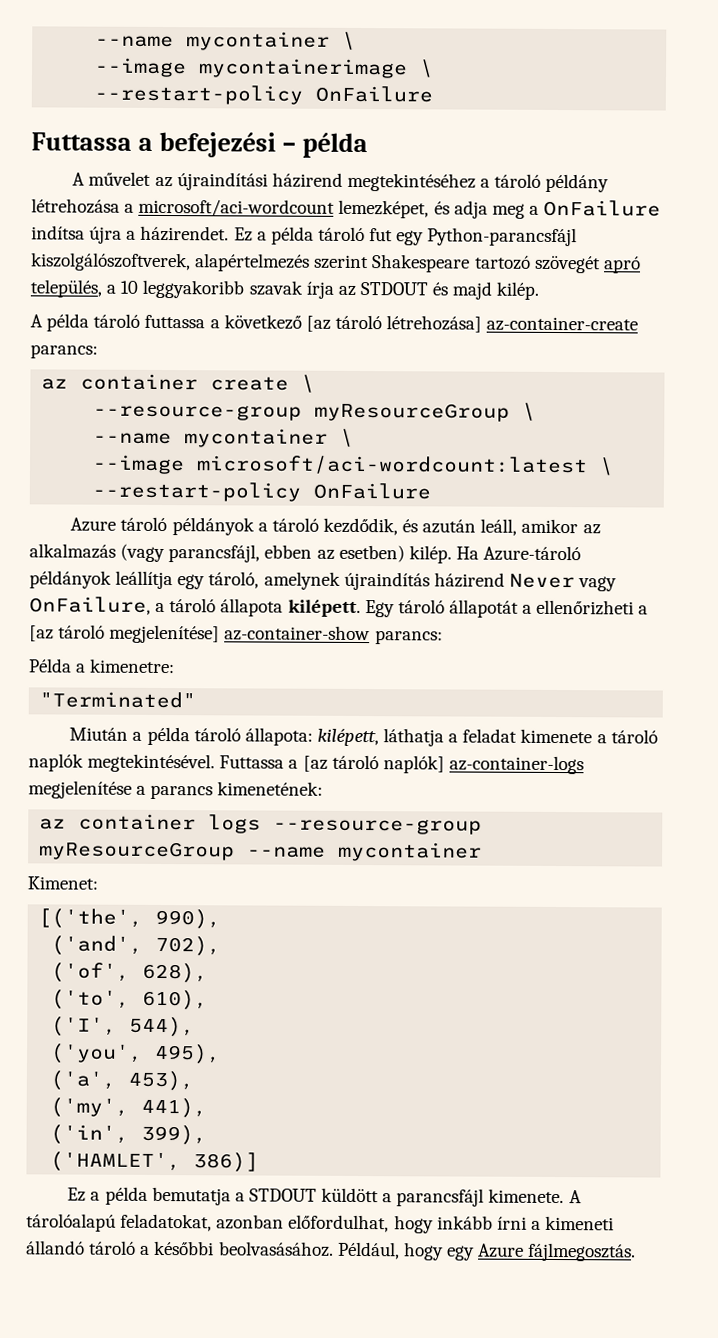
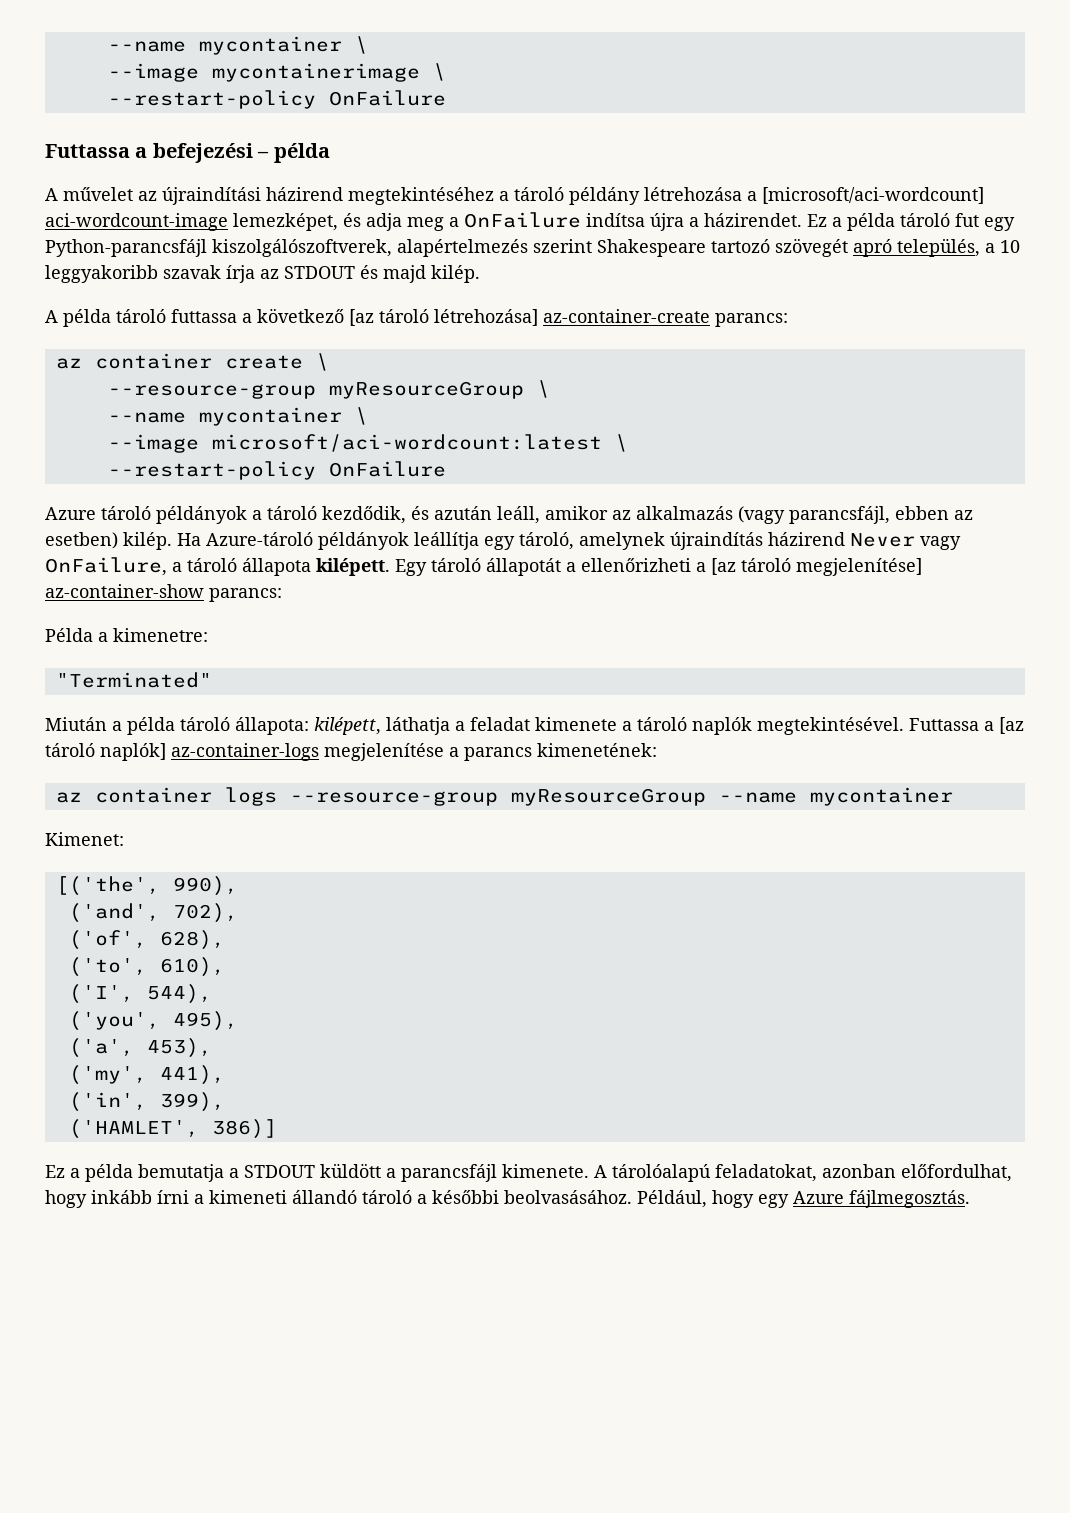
- A művelet az újraindítási házirend megtekintéséhez a tároló példány létrehozása a microsoft/aci-wordcount lemezképet, és adja meg a OnFailure indítsa újra a házirendet.
+ A művelet az újraindítási házirend megtekintéséhez a tároló példány létrehozása a [microsoft/aci-wordcount] aci-wordcount-image lemezképet, és adja meg a OnFailure indítsa újra a házirendet.

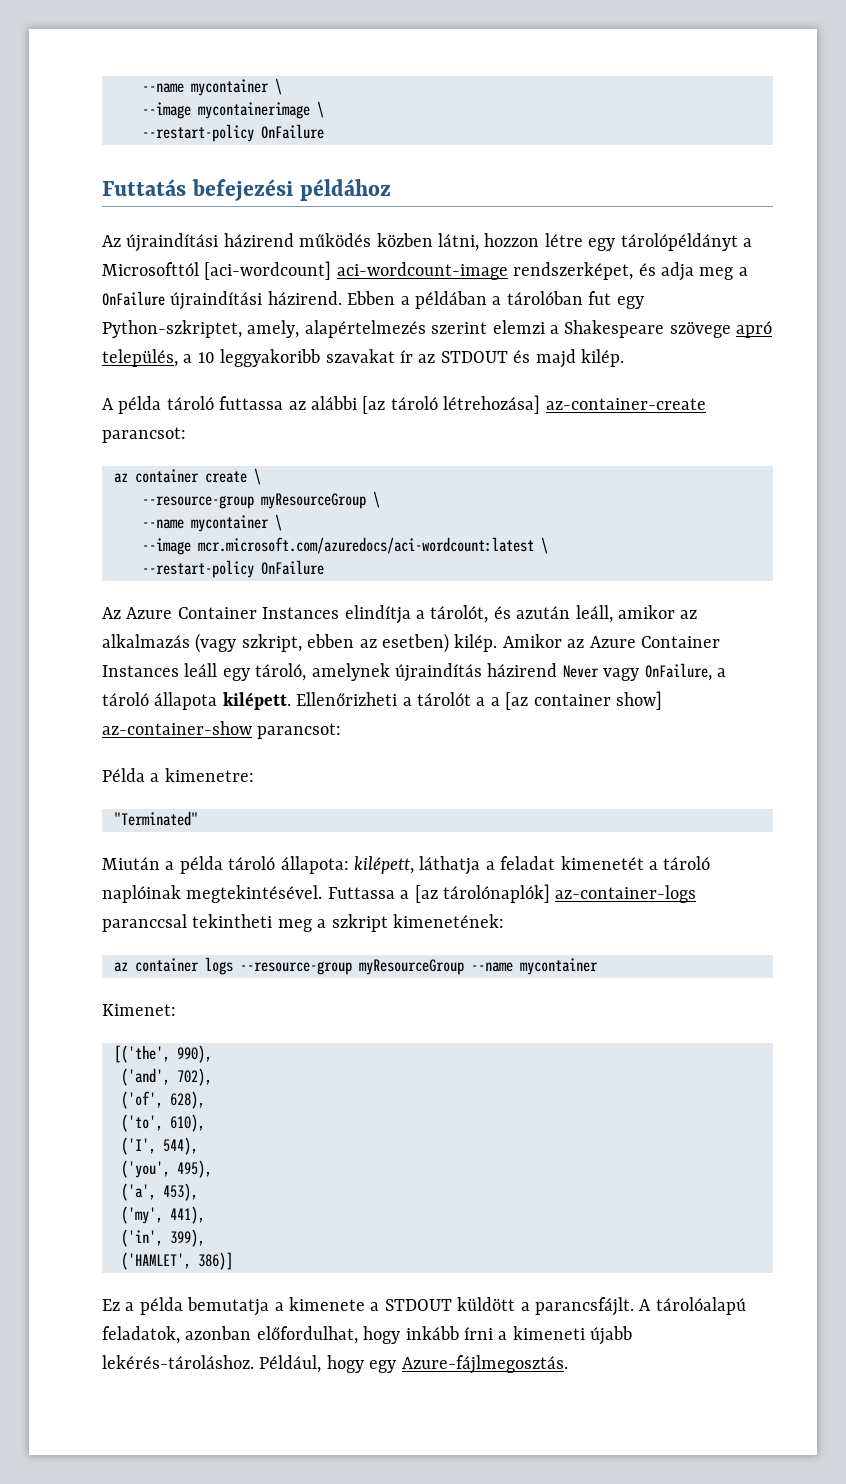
- Futtassa a befejezési – példa
- A művelet az újraindítási házirend megtekintéséhez a tároló példány létrehozása a [microsoft/aci-wordcount] aci-wordcount-image lemezképet, és adja meg a OnFailure indítsa újra a házirendet. Ez a példa tároló fut egy Python-parancsfájl kiszolgálószoftverek, alapértelmezés szerint Shakespeare tartozó szövegét apró település, a 10 leggyakoribb szavak írja az STDOUT és majd kilép.
+ Futtatás befejezési példához
+ Az újraindítási házirend működés közben látni, hozzon létre egy tárolópéldányt a Microsofttól [aci-wordcount] aci-wordcount-image rendszerképet, és adja meg a OnFailure újraindítási házirend. Ebben a példában a tárolóban fut egy Python-szkriptet, amely, alapértelmezés szerint elemzi a Shakespeare szövege apró település, a 10 leggyakoribb szavakat ír az STDOUT és majd kilép.
- A példa tároló futtassa a következő [az tároló létrehozása] az-container-create parancs:
+ A példa tároló futtassa az alábbi [az tároló létrehozása] az-container-create parancsot:
- --image microsoft/aci-wordcount:latest \
+ --image mcr.microsoft.com/azuredocs/aci-wordcount:latest \
  --restart-policy OnFailure
- Azure tároló példányok a tároló kezdődik, és azután leáll, amikor az alkalmazás (vagy parancsfájl, ebben az esetben) kilép.
+ Az Azure Container Instances elindítja a tárolót, és azután leáll, amikor az alkalmazás (vagy szkript, ebben az esetben) kilép.
- Ha Azure-tároló példányok leállítja egy tároló, amelynek újraindítás házirend Never vagy OnFailure, a tároló állapota kilépett.
+ Amikor az Azure Container Instances leáll egy tároló, amelynek újraindítás házirend Never vagy OnFailure, a tároló állapota kilépett.
- Egy tároló állapotát a ellenőrizheti a [az tároló megjelenítése] az-container-show parancs:
+ Ellenőrizheti a tárolót a a [az container show] az-container-show parancsot:
- Miután a példa tároló állapota: kilépett, láthatja a feladat kimenete a tároló naplók megtekintésével.
+ Miután a példa tároló állapota: kilépett, láthatja a feladat kimenetét a tároló naplóinak megtekintésével.
- Futtassa a [az tároló naplók] az-container-logs megjelenítése a parancs kimenetének:
+ Futtassa a [az tárolónaplók] az-container-logs paranccsal tekintheti meg a szkript kimenetének:
- Ez a példa bemutatja a STDOUT küldött a parancsfájl kimenete.
+ Ez a példa bemutatja a kimenete a STDOUT küldött a parancsfájlt.
- A tárolóalapú feladatokat, azonban előfordulhat, hogy inkább írni a kimeneti állandó tároló a későbbi beolvasásához.
+ A tárolóalapú feladatok, azonban előfordulhat, hogy inkább írni a kimeneti újabb lekérés-tároláshoz.
- Például, hogy egy Azure fájlmegosztás.
+ Például, hogy egy Azure-fájlmegosztás.

